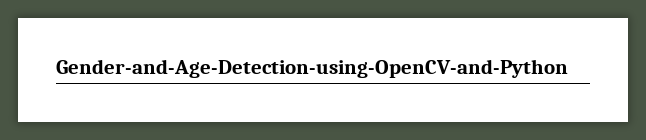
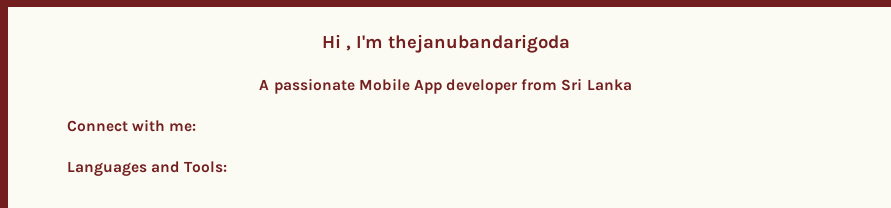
- Gender-and-Age-Detection-using-OpenCV-and-Python
+ Hi , I'm thejanubandarigoda
+ A passionate Mobile App developer from Sri Lanka
+ Connect with me:
+ Languages and Tools:

